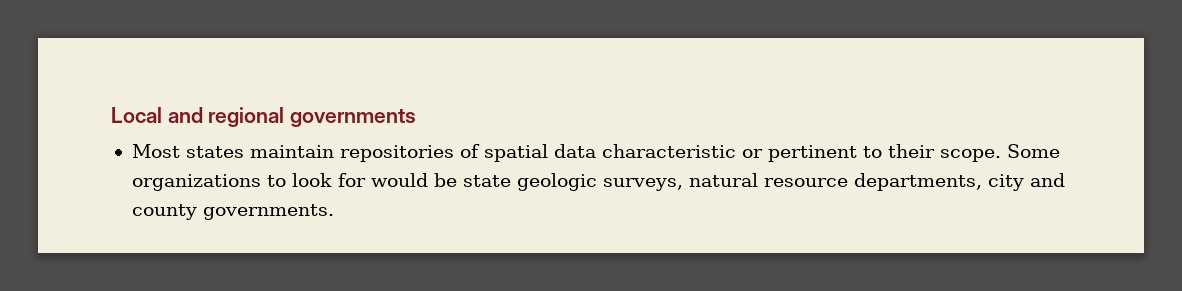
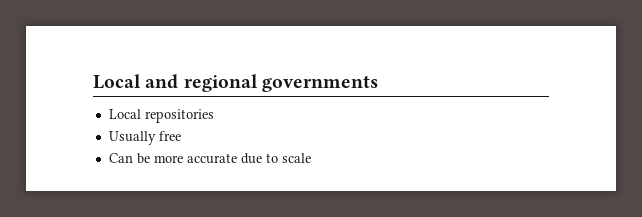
- Most states maintain repositories of spatial data characteristic or pertinent to their scope. Some organizations to look for would be state geologic surveys, natural resource departments, city and county governments.
+ Local repositories
+ Usually free
+ Can be more accurate due to scale

